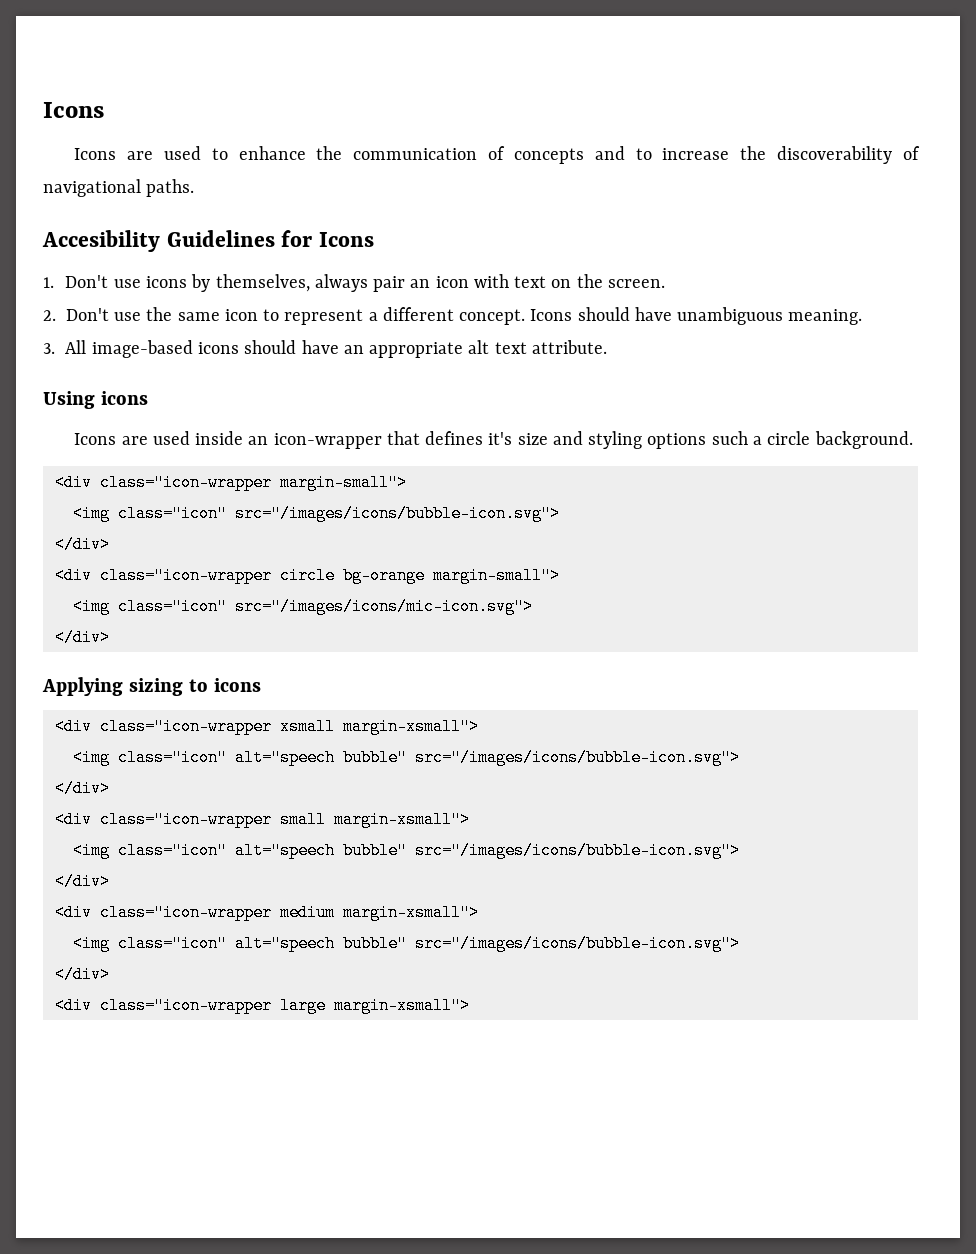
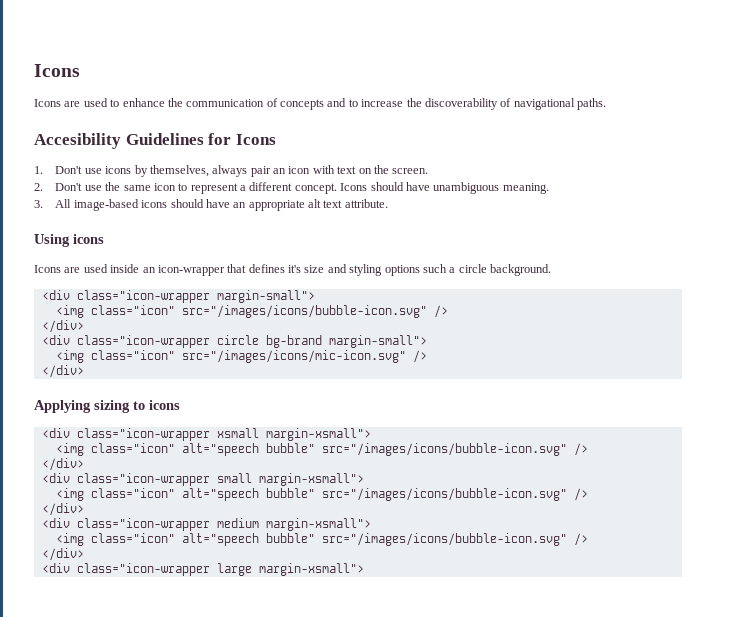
- <img class="icon" src="/images/icons/bubble-icon.svg">
+ <img class="icon" src="/images/icons/bubble-icon.svg" />
- <div class="icon-wrapper circle bg-orange margin-small">
- <img class="icon" src="/images/icons/mic-icon.svg">
+ <div class="icon-wrapper circle bg-brand margin-small">
+ <img class="icon" src="/images/icons/mic-icon.svg" />
  <div class="icon-wrapper xsmall margin-xsmall">
- <img class="icon" alt="speech bubble" src="/images/icons/bubble-icon.svg">
+ <img class="icon" alt="speech bubble" src="/images/icons/bubble-icon.svg" />
  <div class="icon-wrapper small margin-xsmall">
- <img class="icon" alt="speech bubble" src="/images/icons/bubble-icon.svg">
+ <img class="icon" alt="speech bubble" src="/images/icons/bubble-icon.svg" />
  <div class="icon-wrapper medium margin-xsmall">
- <img class="icon" alt="speech bubble" src="/images/icons/bubble-icon.svg">
+ <img class="icon" alt="speech bubble" src="/images/icons/bubble-icon.svg" />

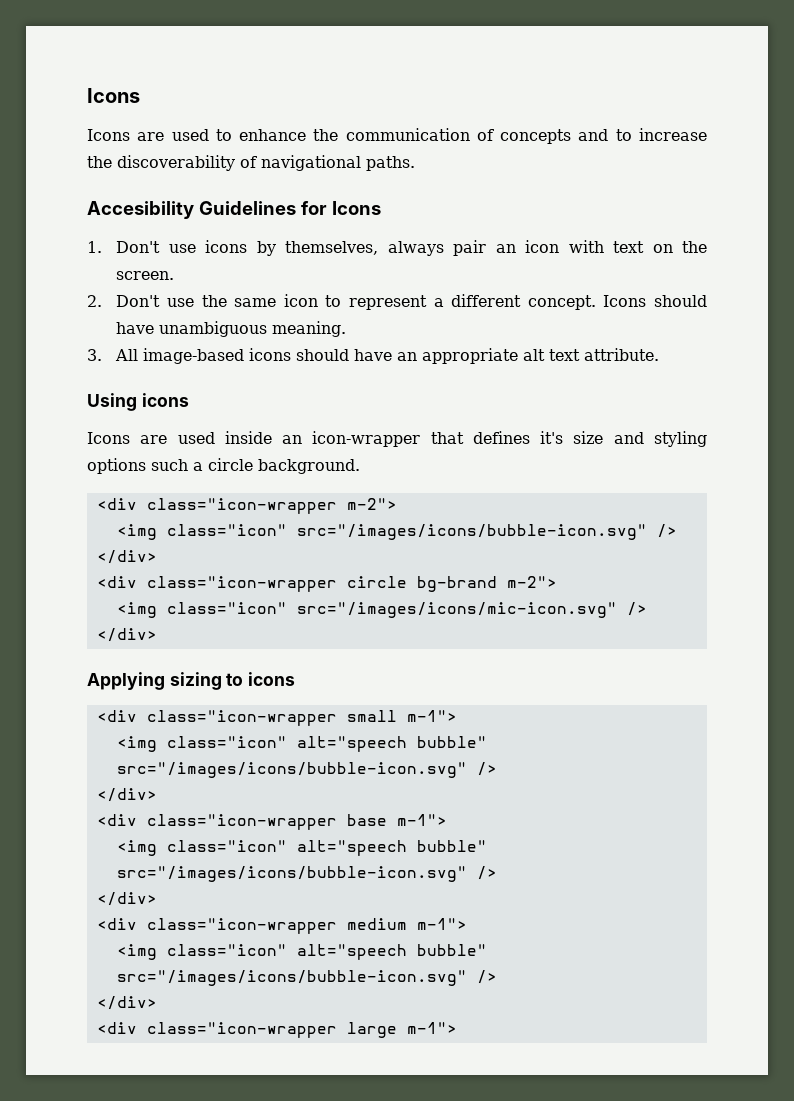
- <div class="icon-wrapper margin-small">
+ <div class="icon-wrapper m-2">
- <div class="icon-wrapper circle bg-brand margin-small">
+ <div class="icon-wrapper circle bg-brand m-2">
- <div class="icon-wrapper xsmall margin-xsmall">
+ <div class="icon-wrapper small m-1">
  <img class="icon" alt="speech bubble" src="/images/icons/bubble-icon.svg" />
  </div>
- <div class="icon-wrapper small margin-xsmall">
+ <div class="icon-wrapper base m-1">
- <div class="icon-wrapper medium margin-xsmall">
+ <div class="icon-wrapper medium m-1">
- <div class="icon-wrapper large margin-xsmall">
+ <div class="icon-wrapper large m-1">

